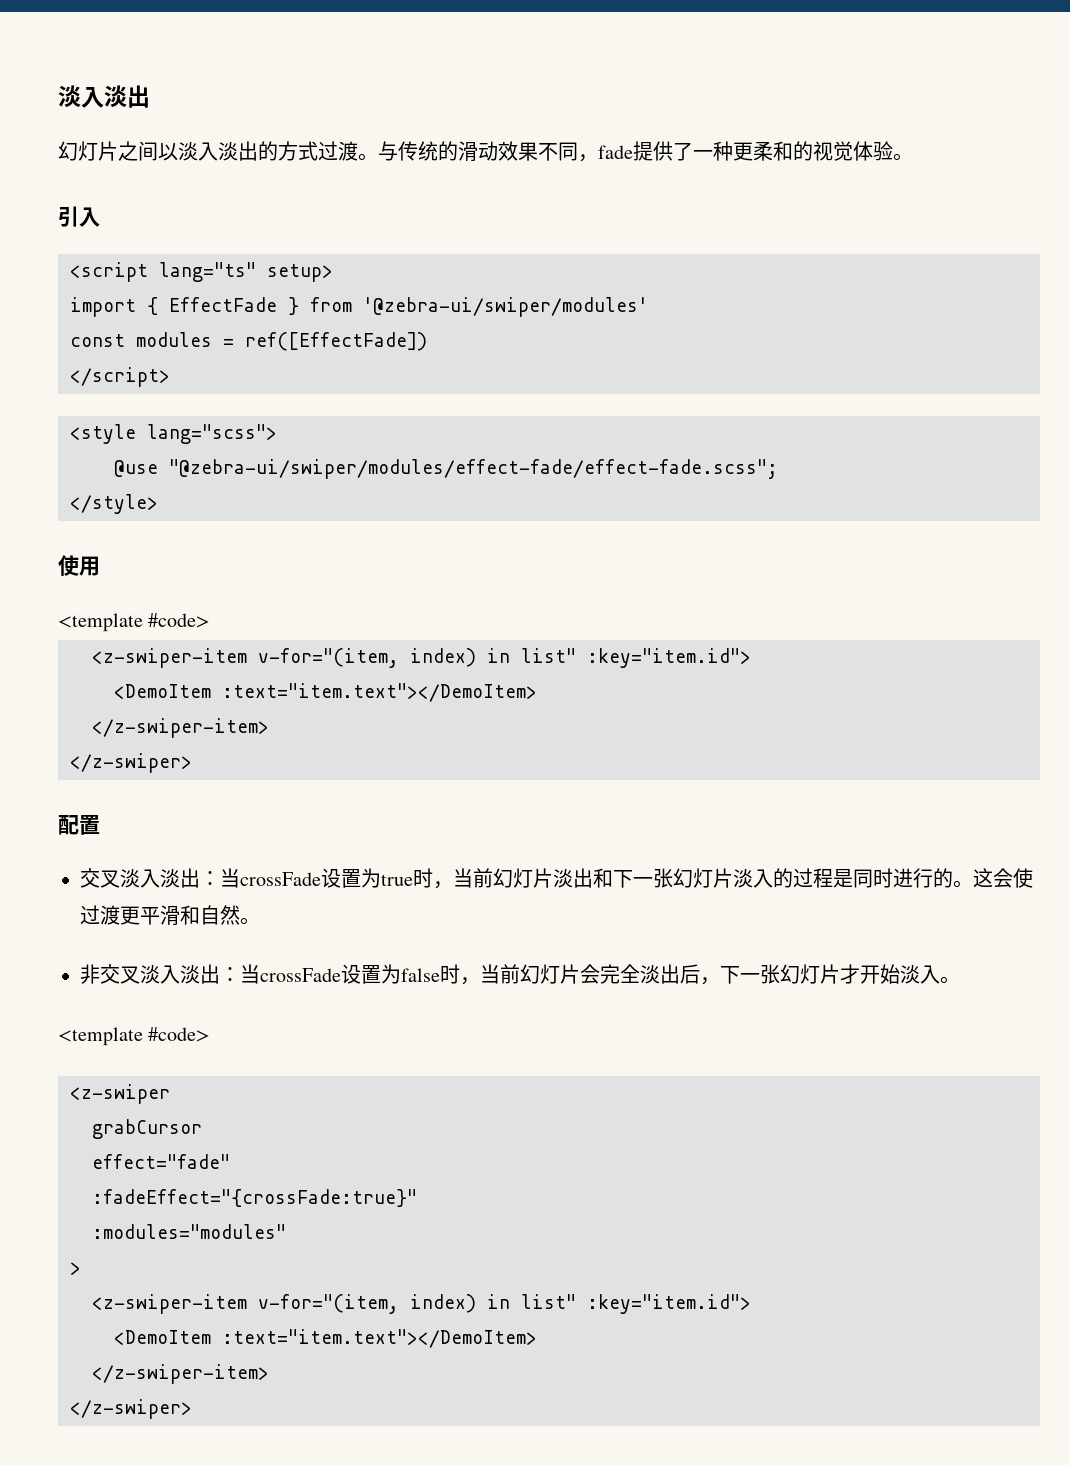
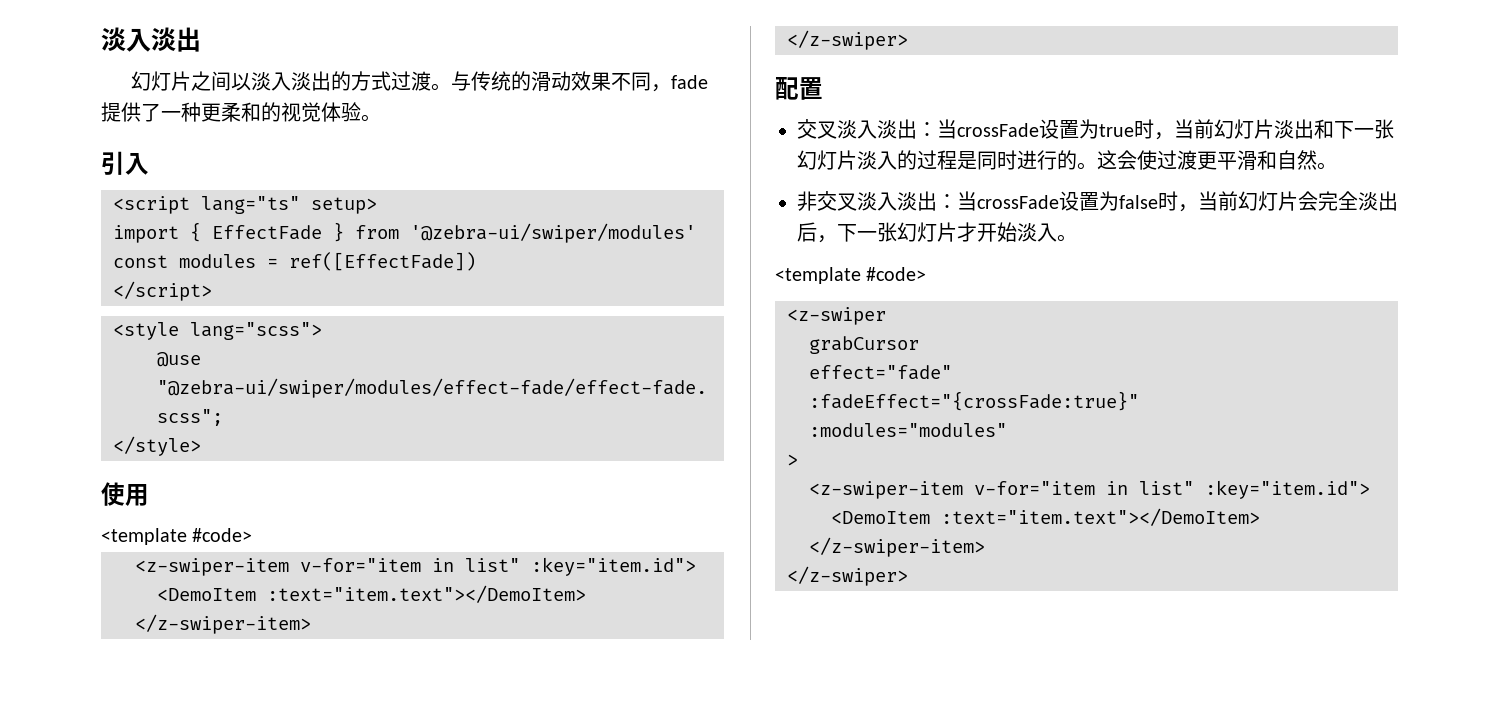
  使用
  <template #code>
- <z-swiper-item v-for="(item, index) in list" :key="item.id">
+ <z-swiper-item v-for="item in list" :key="item.id">
  >
- <z-swiper-item v-for="(item, index) in list" :key="item.id">
+ <z-swiper-item v-for="item in list" :key="item.id">

